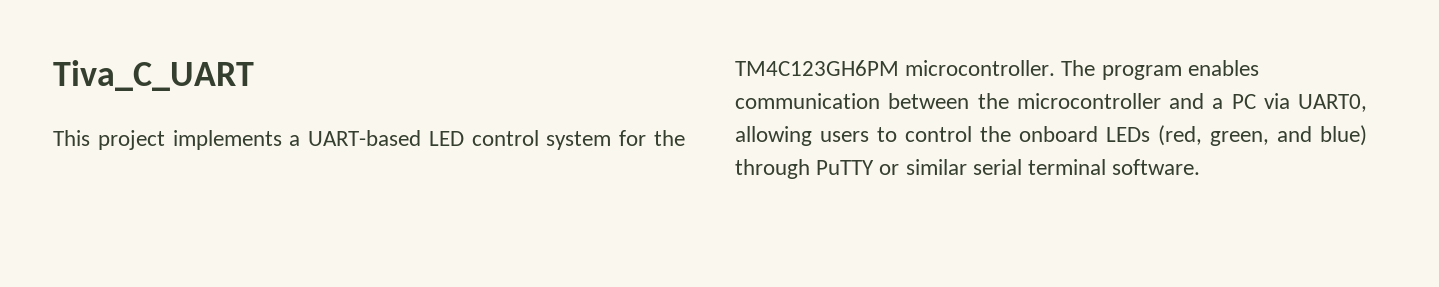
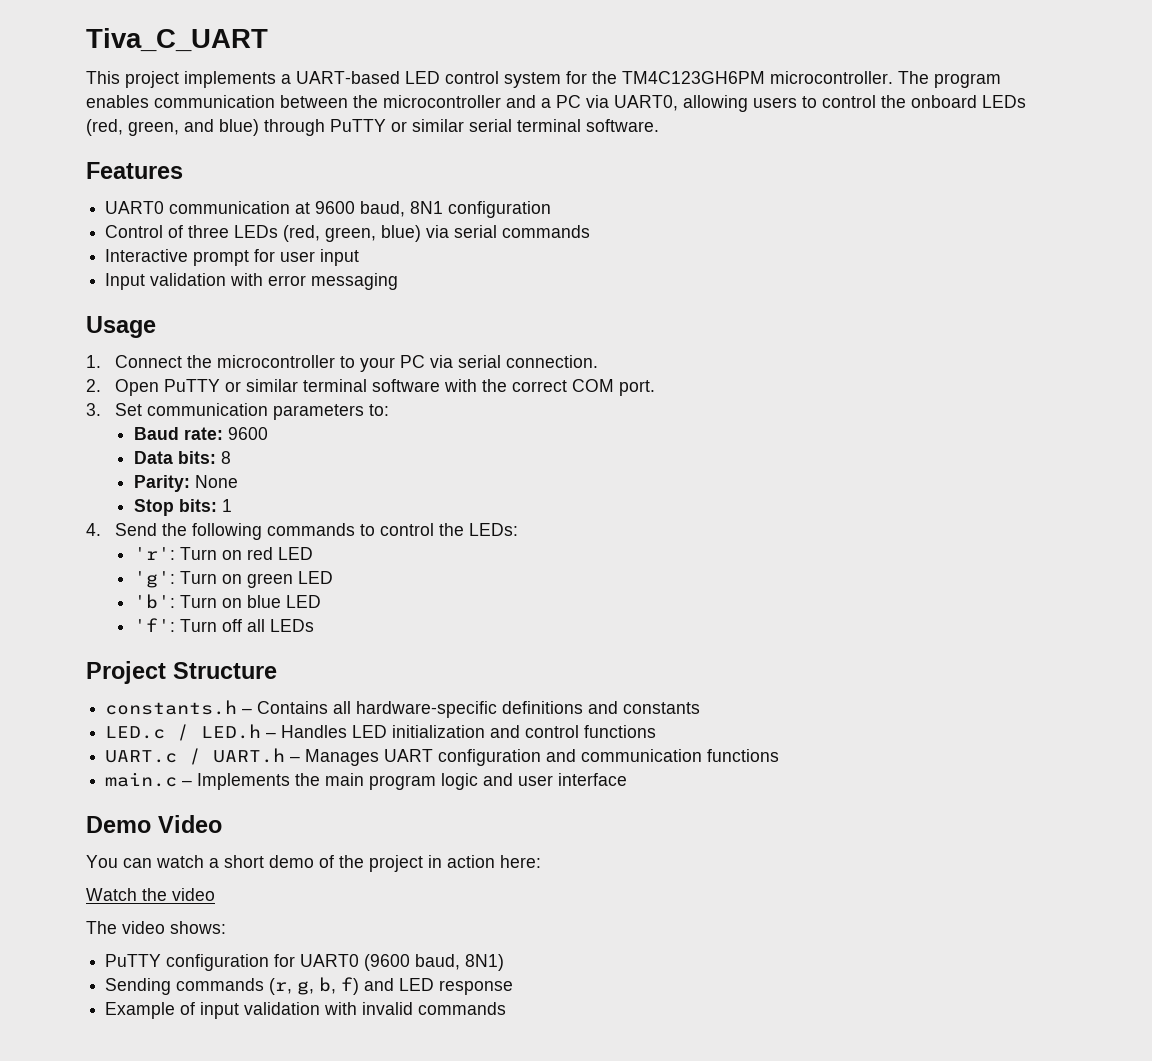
+ Features
+ UART0 communication at 9600 baud, 8N1 configuration
+ Control of three LEDs (red, green, blue) via serial commands
+ Interactive prompt for user input
+ Input validation with error messaging
+ Usage
+ 1. Connect the microcontroller to your PC via serial connection.
+ 2. Open PuTTY or similar terminal software with the correct COM port.
+ 3. Set communication parameters to:
+ Baud rate: 9600
+ Data bits: 8
+ Parity: None
+ Stop bits: 1
+ 4. Send the following commands to control the LEDs:
+ 'r': Turn on red LED
+ 'g': Turn on green LED
+ 'b': Turn on blue LED
+ 'f': Turn off all LEDs
+ Project Structure
+ constants.h – Contains all hardware-specific definitions and constants
+ LED.c / LED.h – Handles LED initialization and control functions
+ UART.c / UART.h – Manages UART configuration and communication functions
+ main.c – Implements the main program logic and user interface
+ Demo Video
+ You can watch a short demo of the project in action here:
+ Watch the video
+ The video shows:
+ PuTTY configuration for UART0 (9600 baud, 8N1)
+ Sending commands (r, g, b, f) and LED response
+ Example of input validation with invalid commands

